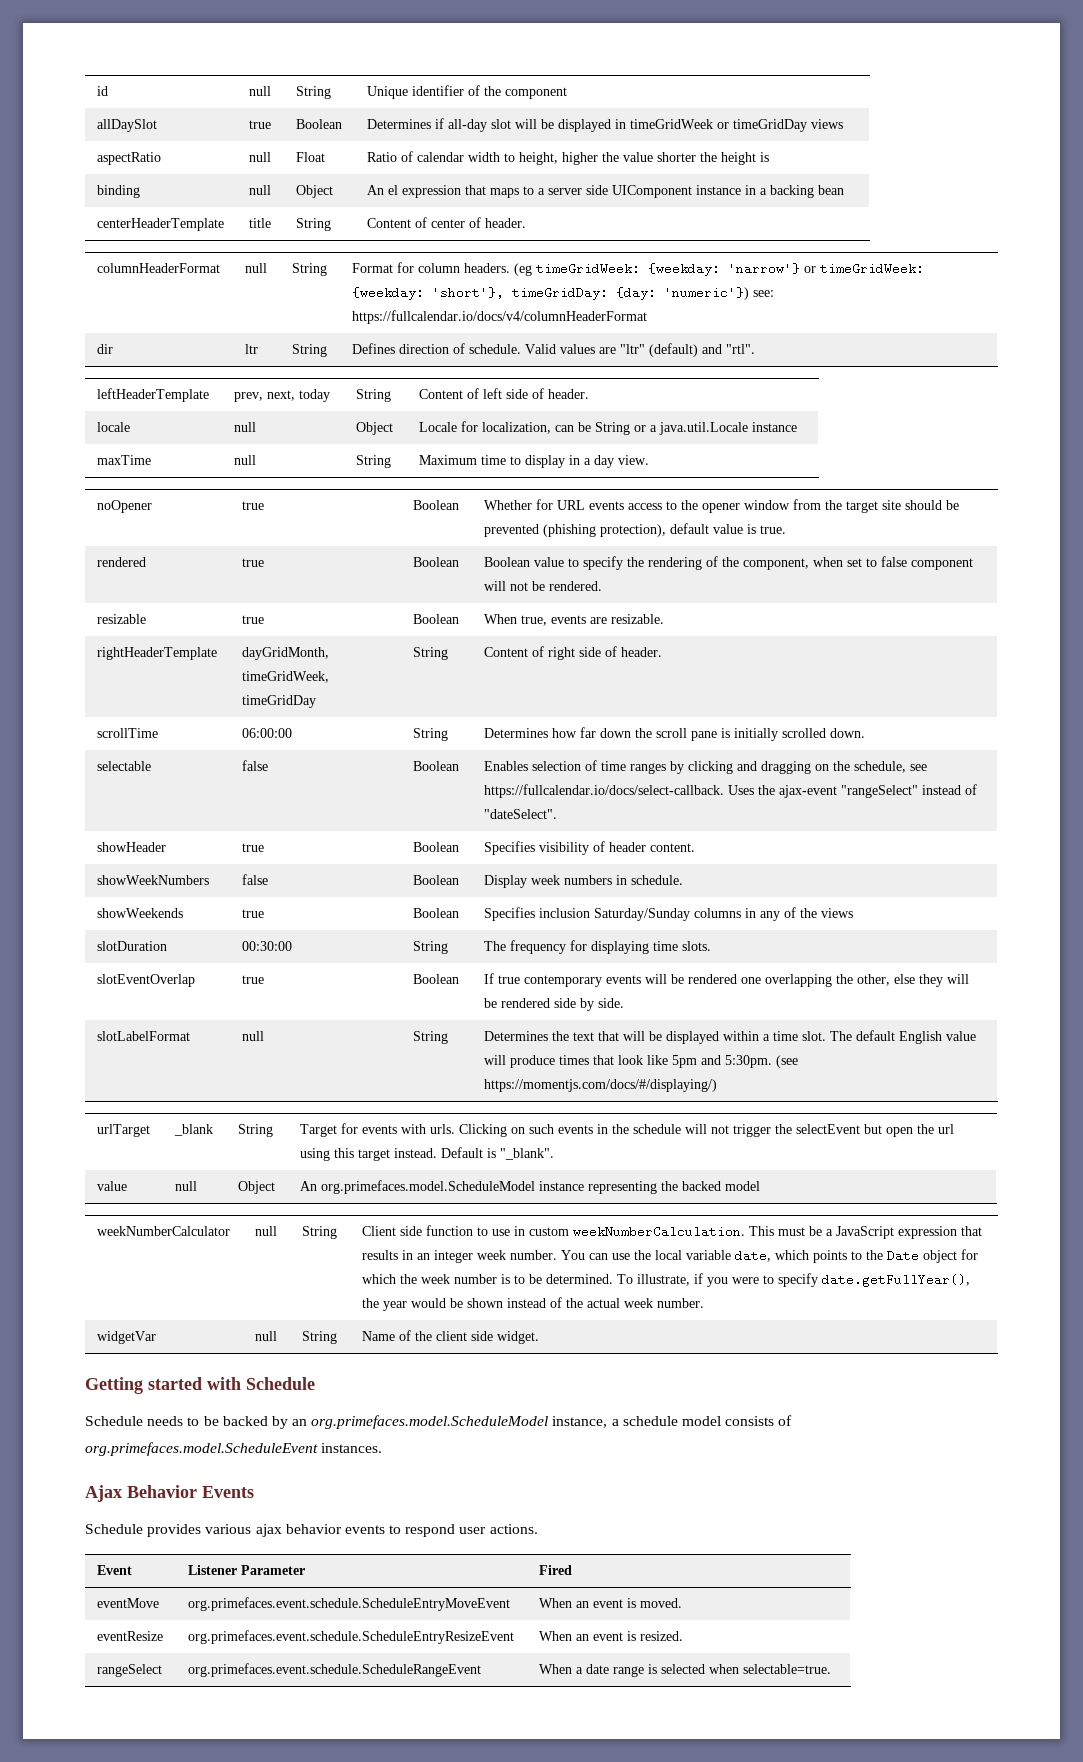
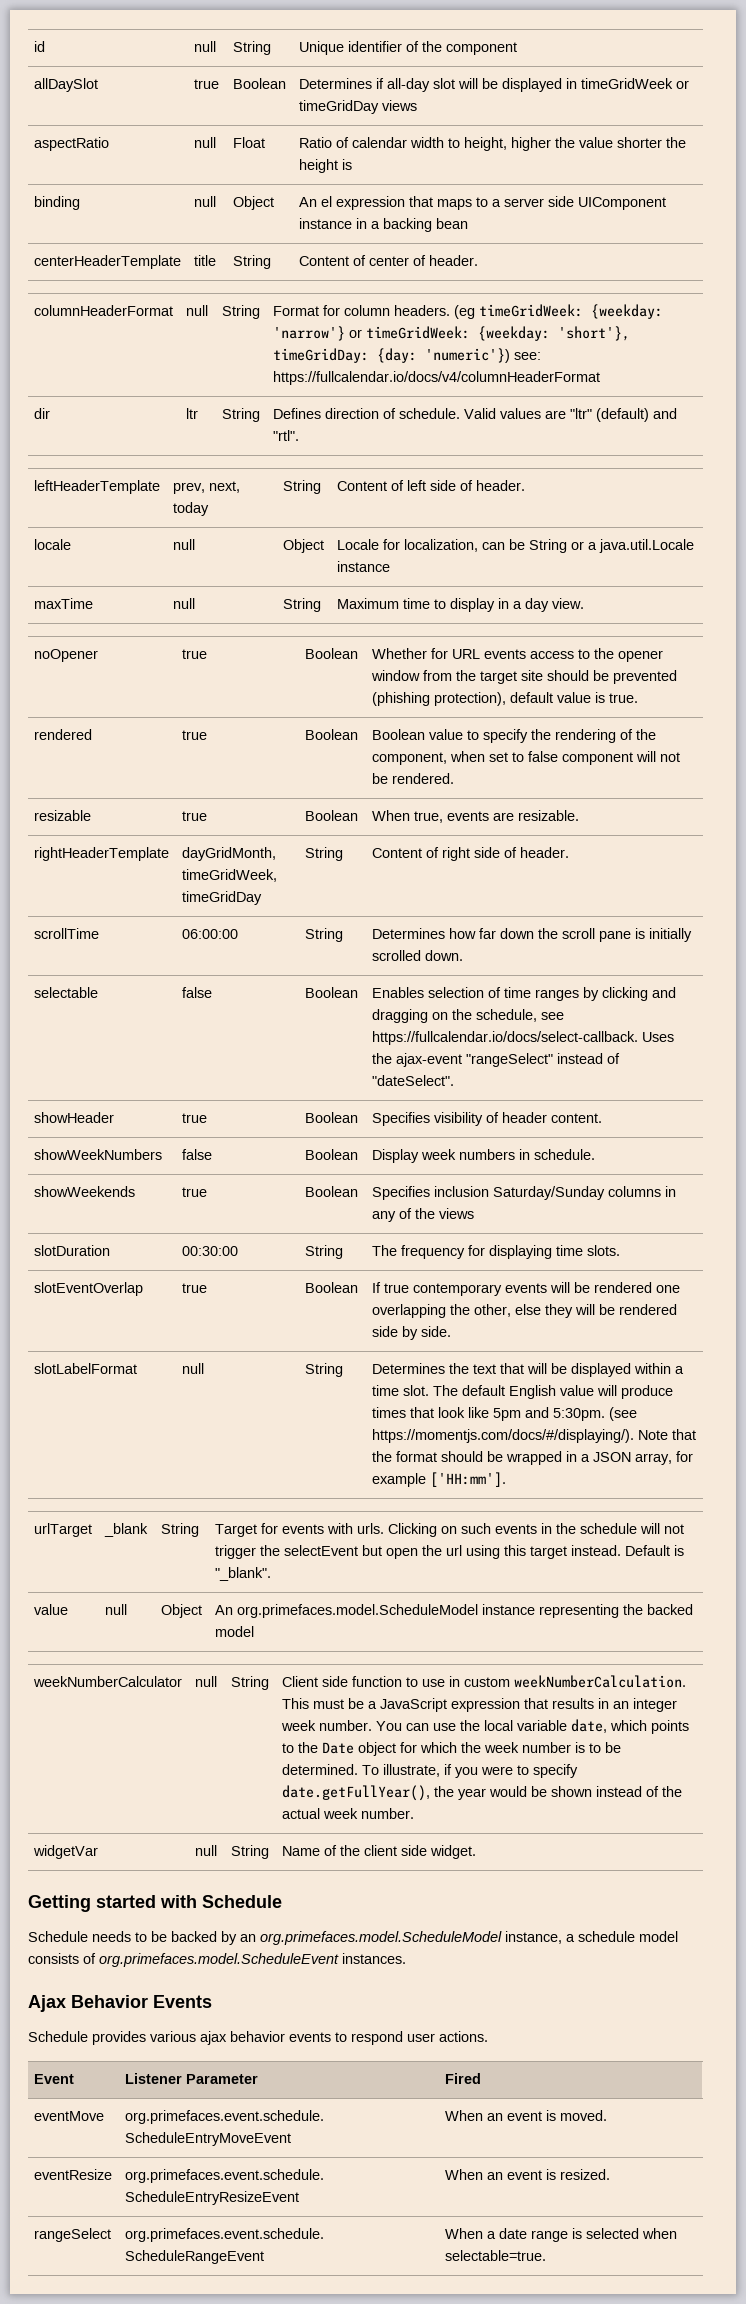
- (see https://momentjs.com/docs/#/displaying/)
+ (see https://momentjs.com/docs/#/displaying/). Note that the format should be wrapped in a JSON array, for example ['HH:mm'].

